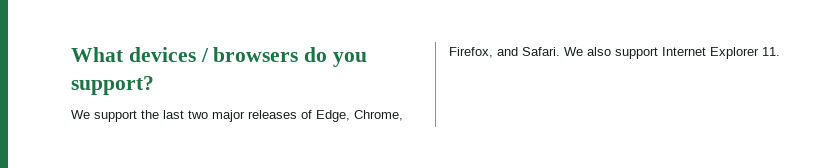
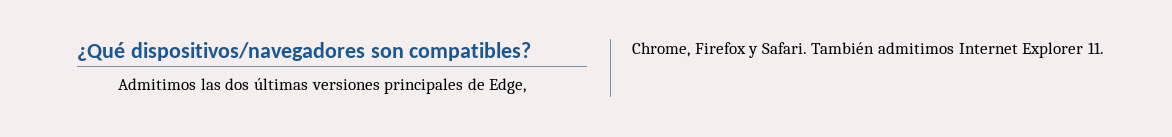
- What devices / browsers do you support?
- We support the last two major releases of Edge, Chrome, Firefox, and Safari. We also support Internet Explorer 11.
+ ¿Qué dispositivos/navegadores son compatibles?
+ Admitimos las dos últimas versiones principales de Edge, Chrome, Firefox y Safari. También admitimos Internet Explorer 11.

